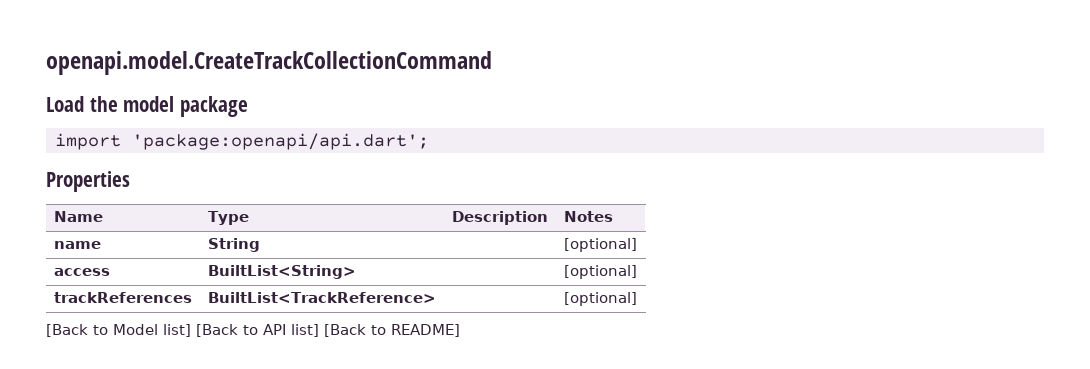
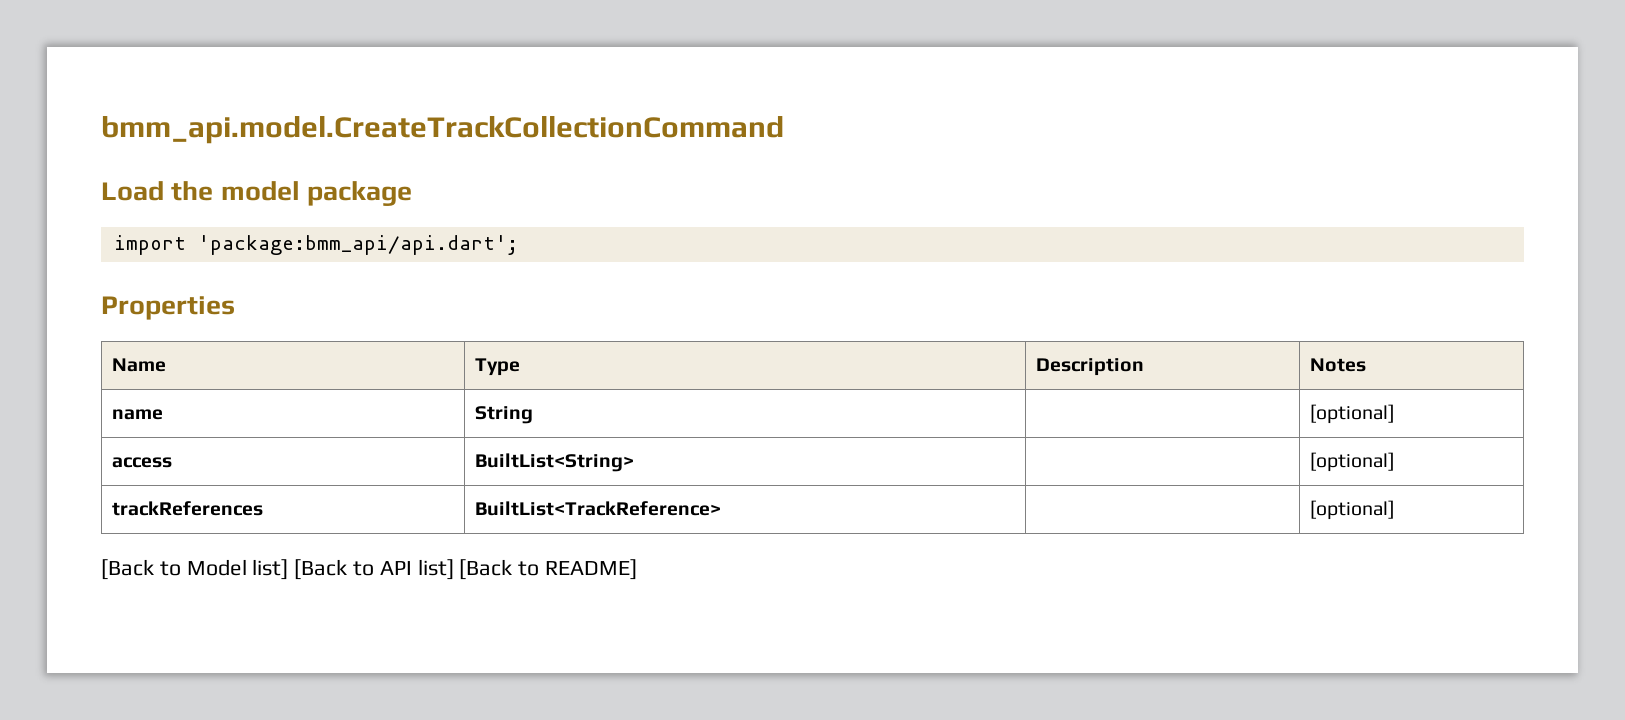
- openapi.model.CreateTrackCollectionCommand
+ bmm_api.model.CreateTrackCollectionCommand
- import 'package:openapi/api.dart';
+ import 'package:bmm_api/api.dart';

